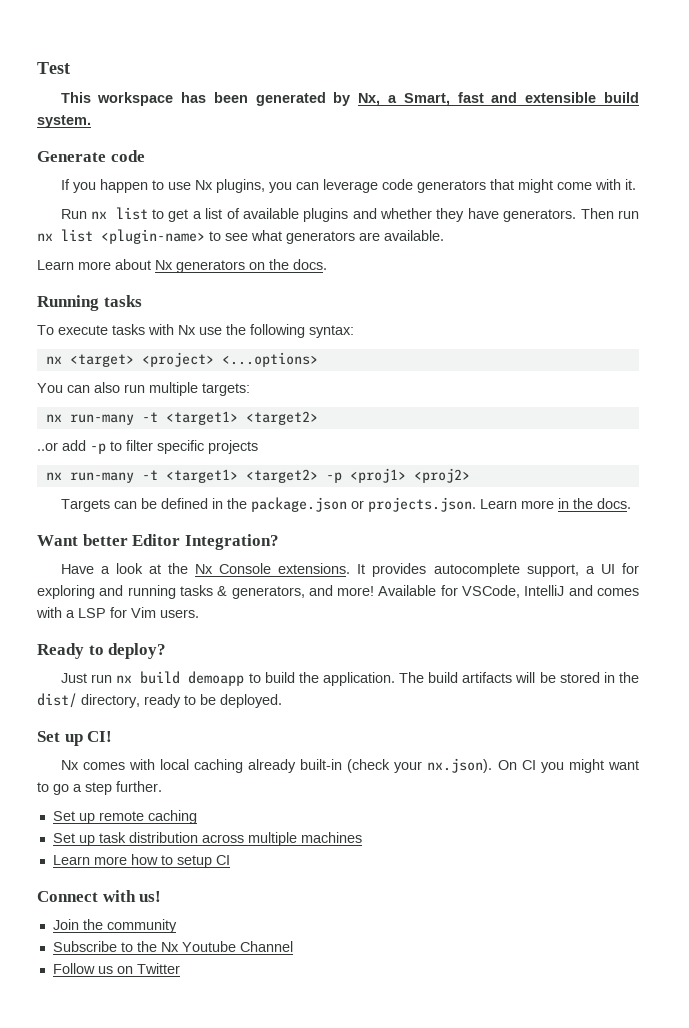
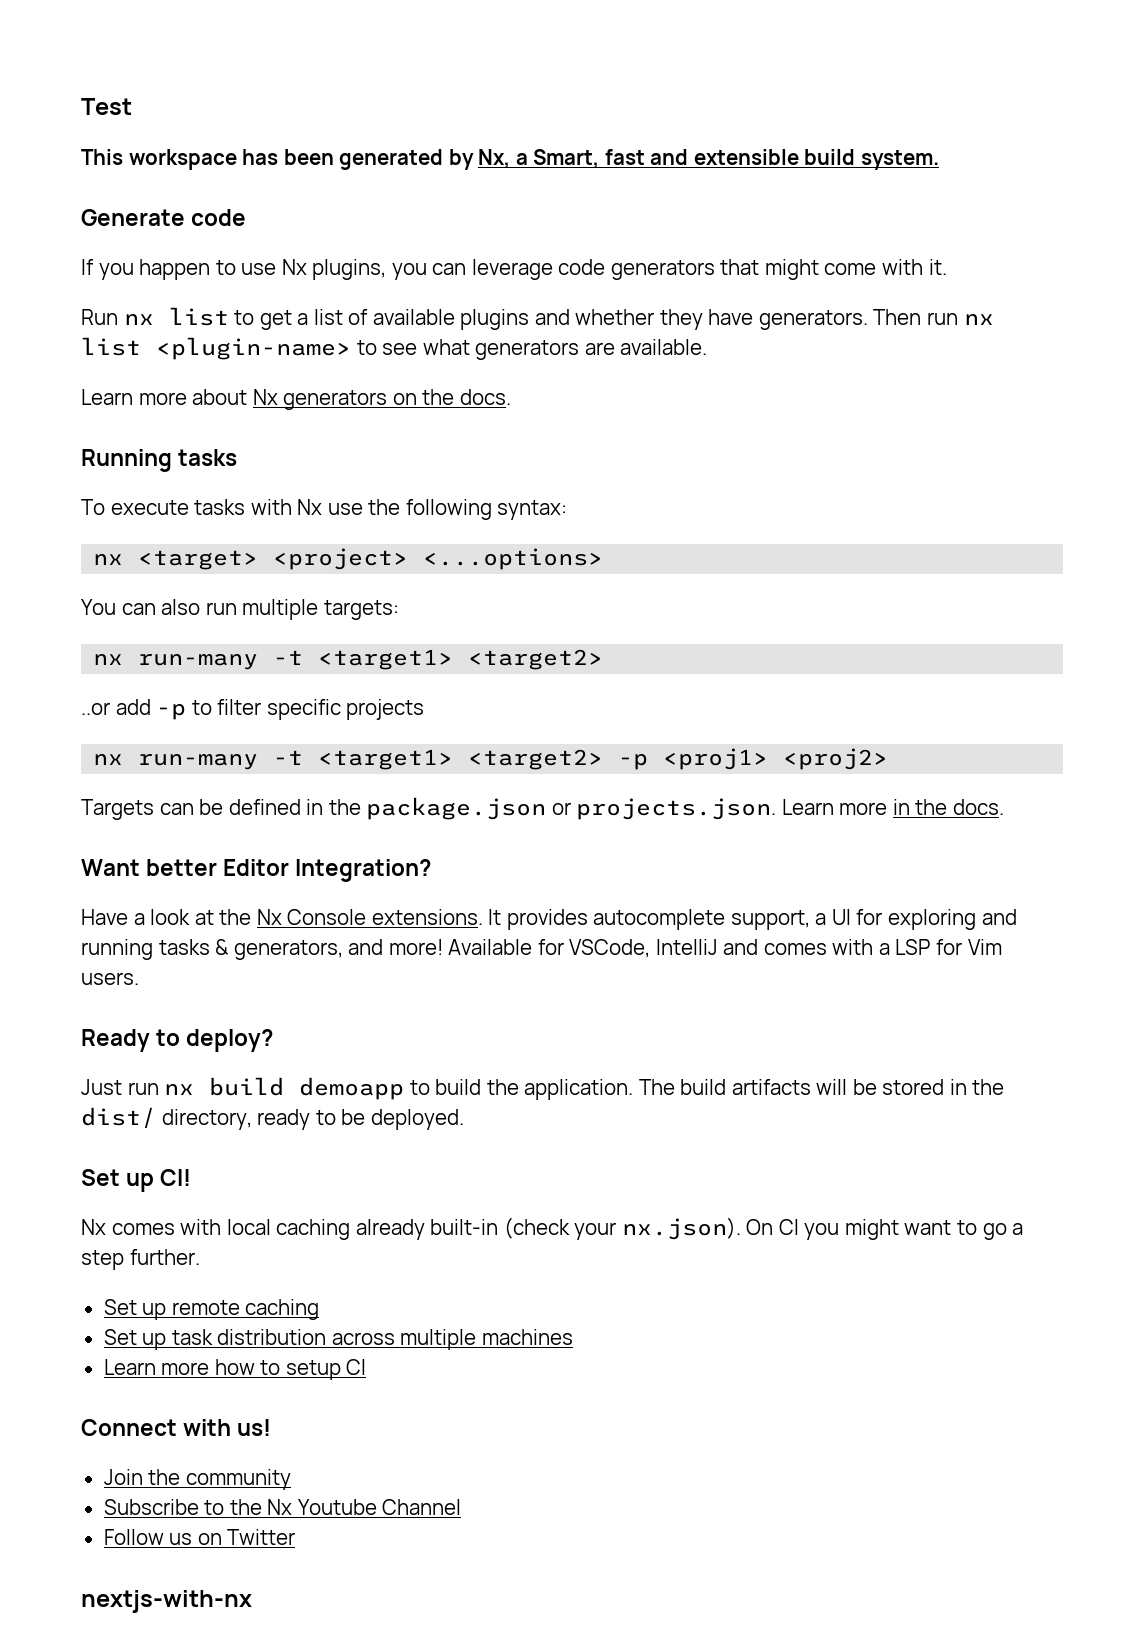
+ nextjs-with-nx

